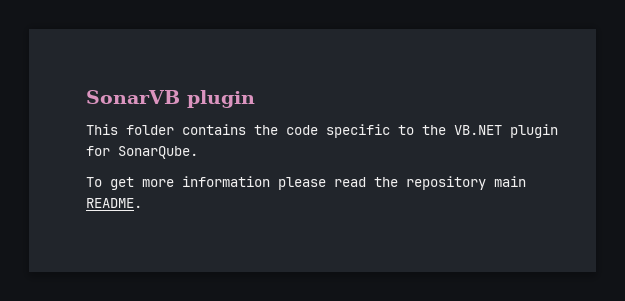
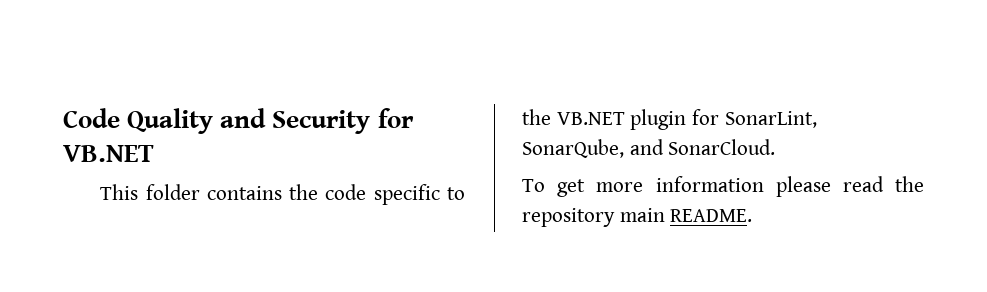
- SonarVB plugin
+ Code Quality and Security for VB.NET
- This folder contains the code specific to the VB.NET plugin for SonarQube.
+ This folder contains the code specific to the VB.NET plugin for SonarLint, SonarQube, and SonarCloud.

